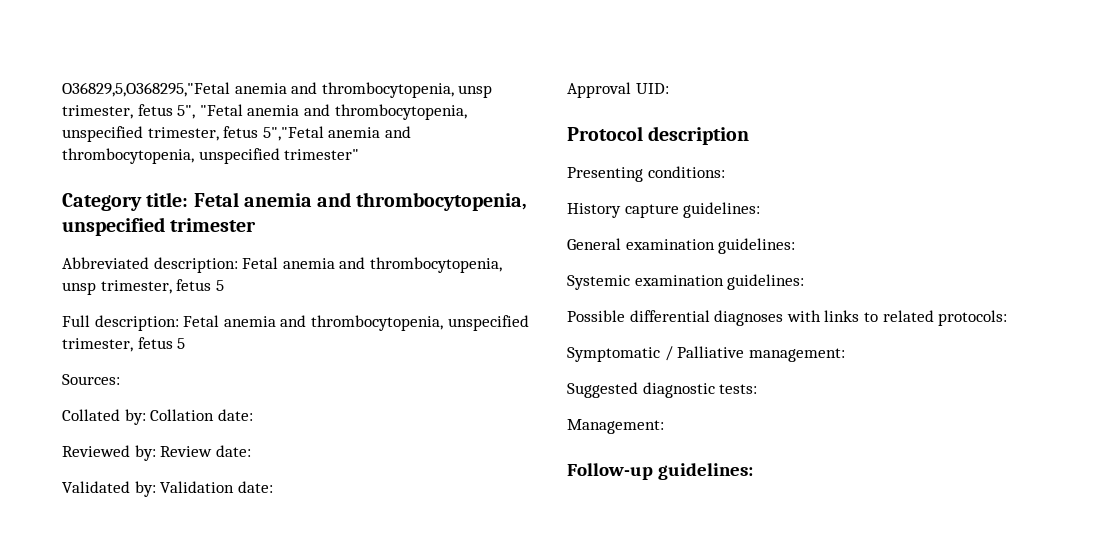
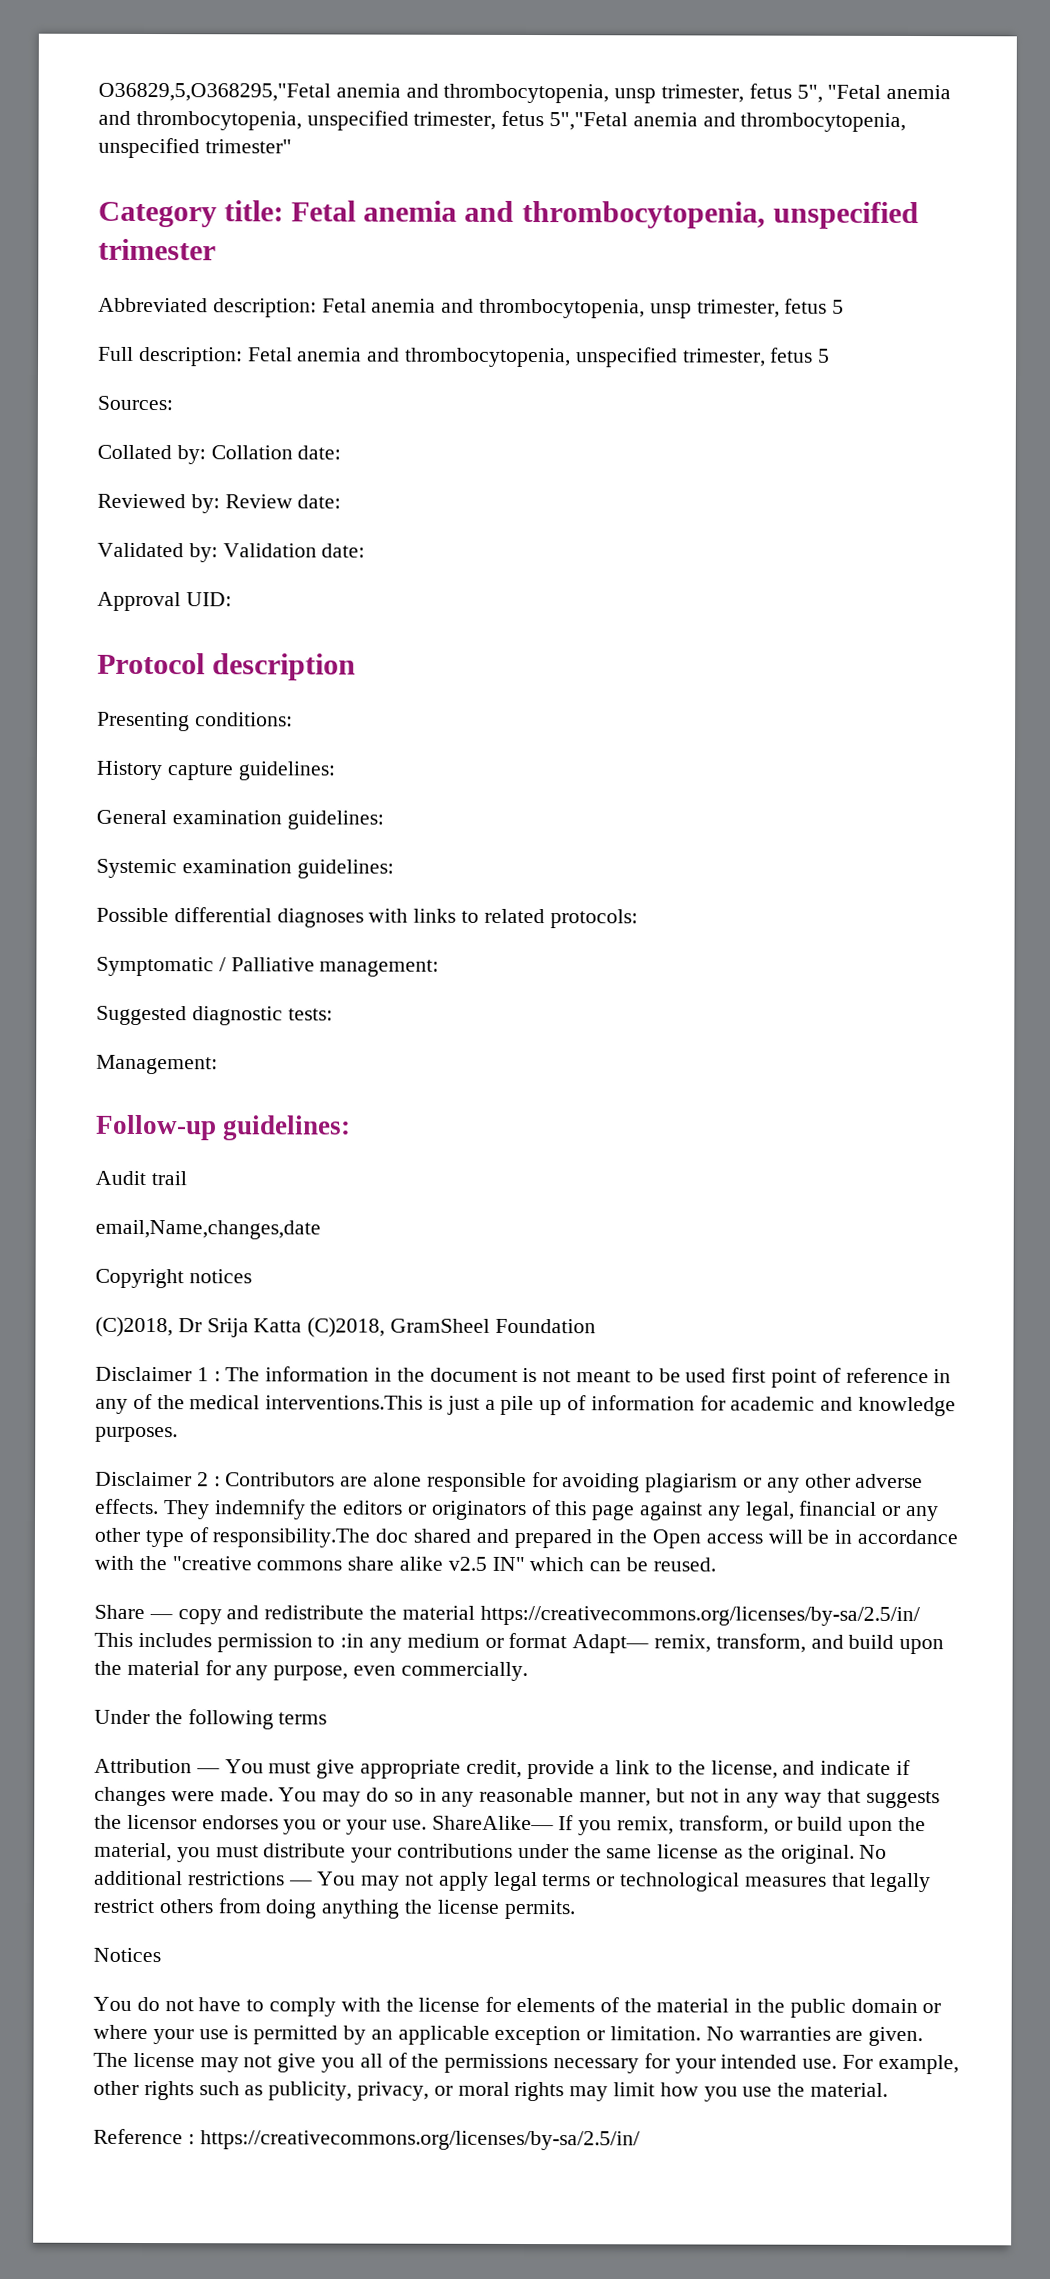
+ Audit trail
+ email,Name,changes,date
+ Copyright notices
+ (C)2018, Dr Srija Katta (C)2018, GramSheel Foundation
+ Disclaimer 1 : The information in the document is not meant to be used first point of reference in any of the medical interventions.This is just a pile up of information for academic and knowledge purposes.
+ Disclaimer 2 : Contributors are alone responsible for avoiding plagiarism or any other adverse effects. They indemnify the editors or originators of this page against any legal, financial or any other type of responsibility.The doc shared and prepared in the Open access will be in accordance with the "creative commons share alike v2.5 IN" which can be reused.
+ Share — copy and redistribute the material https://creativecommons.org/licenses/by-sa/2.5/in/ This includes permission to :in any medium or format Adapt— remix, transform, and build upon the material for any purpose, even commercially.
+ Under the following terms
+ Attribution — You must give appropriate credit, provide a link to the license, and indicate if changes were made. You may do so in any reasonable manner, but not in any way that suggests the licensor endorses you or your use. ShareAlike— If you remix, transform, or build upon the material, you must distribute your contributions under the same license as the original. No additional restrictions — You may not apply legal terms or technological measures that legally restrict others from doing anything the license permits.
+ Notices
+ You do not have to comply with the license for elements of the material in the public domain or where your use is permitted by an applicable exception or limitation. No warranties are given. The license may not give you all of the permissions necessary for your intended use. For example, other rights such as publicity, privacy, or moral rights may limit how you use the material.
+ Reference : https://creativecommons.org/licenses/by-sa/2.5/in/

